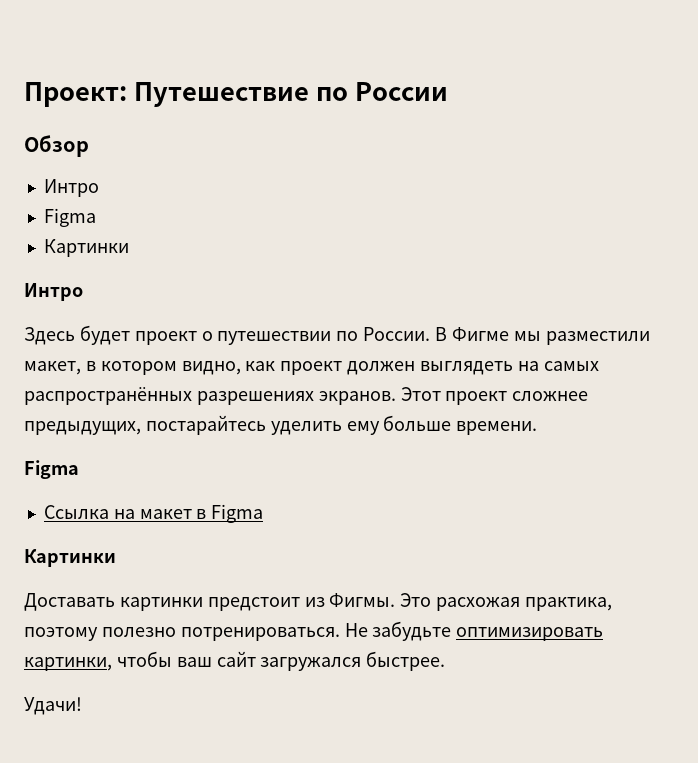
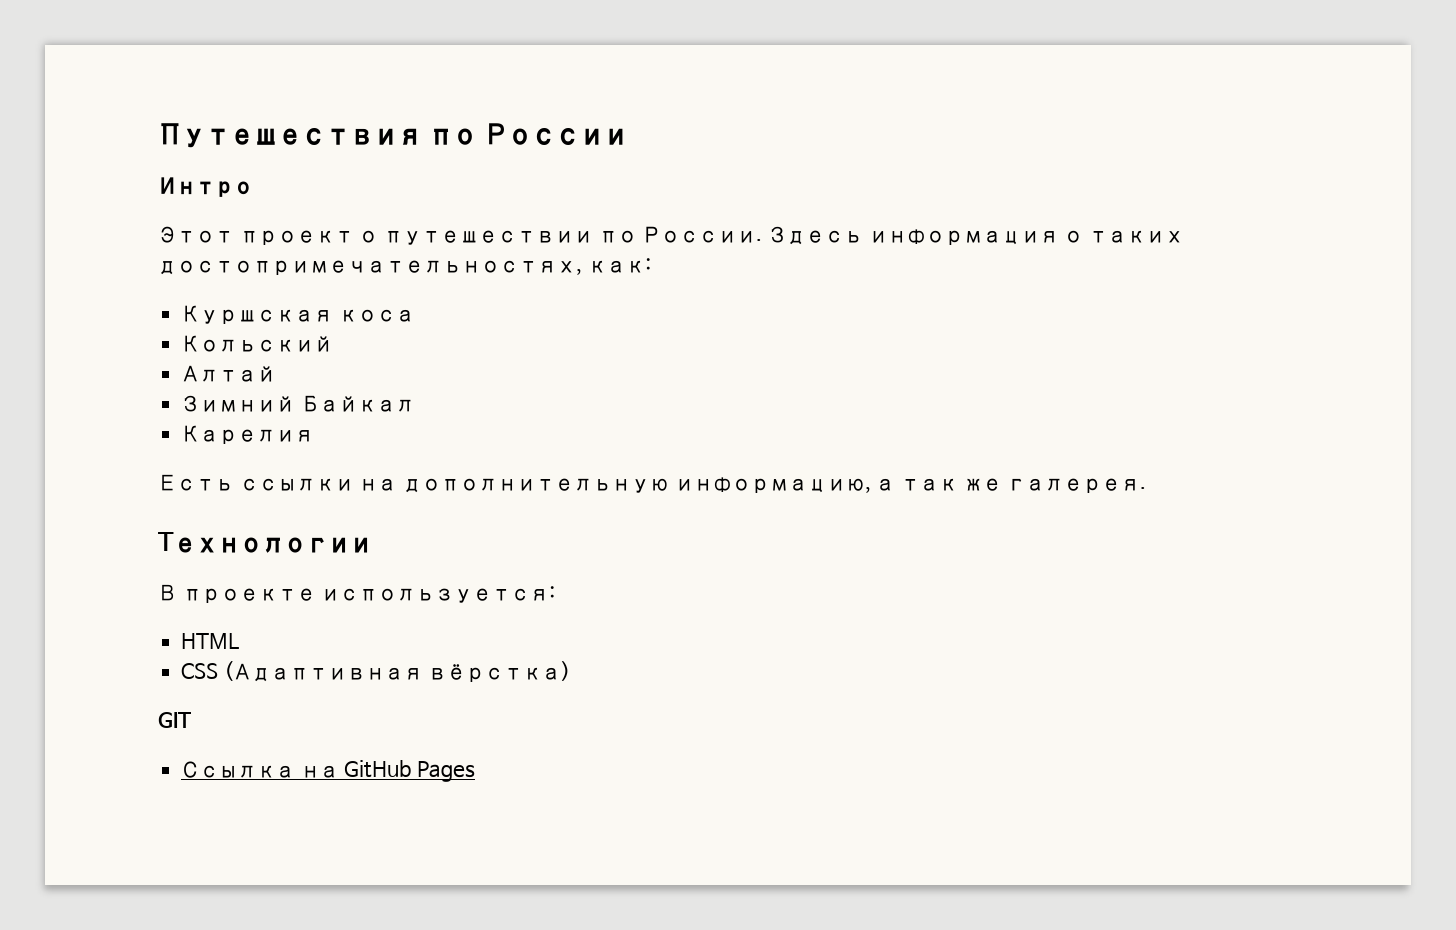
- Проект: Путешествие по России
+ Путешествия по России
- Обзор
  Интро
- Figma
- Картинки
- Интро
- Здесь будет проект о путешествии по России.
+ Этот проект о путешествии по России.
- В Фигме мы разместили макет, в котором видно, как проект должен выглядеть на самых распространённых разрешениях экранов. Этот проект сложнее предыдущих, постарайтесь уделить ему больше времени.
- Figma
- Ссылка на макет в Figma
- Картинки
- Доставать картинки предстоит из Фигмы. Это расхожая практика, поэтому полезно потренироваться. Не забудьте оптимизировать картинки, чтобы ваш сайт загружался быстрее.
- Удачи!
+ Здесь информация о таких достопримечательностях, как:
+ Куршская коса
+ Кольский
+ Алтай
+ Зимний Байкал
+ Карелия
+ Есть ссылки на дополнительную информацию, а так же галерея.
+ Tехнологии
+ В проекте используется:
+ HTML
+ CSS (Адаптивная вёрстка)
+ GIT
+ Ссылка на GitHub Pages

